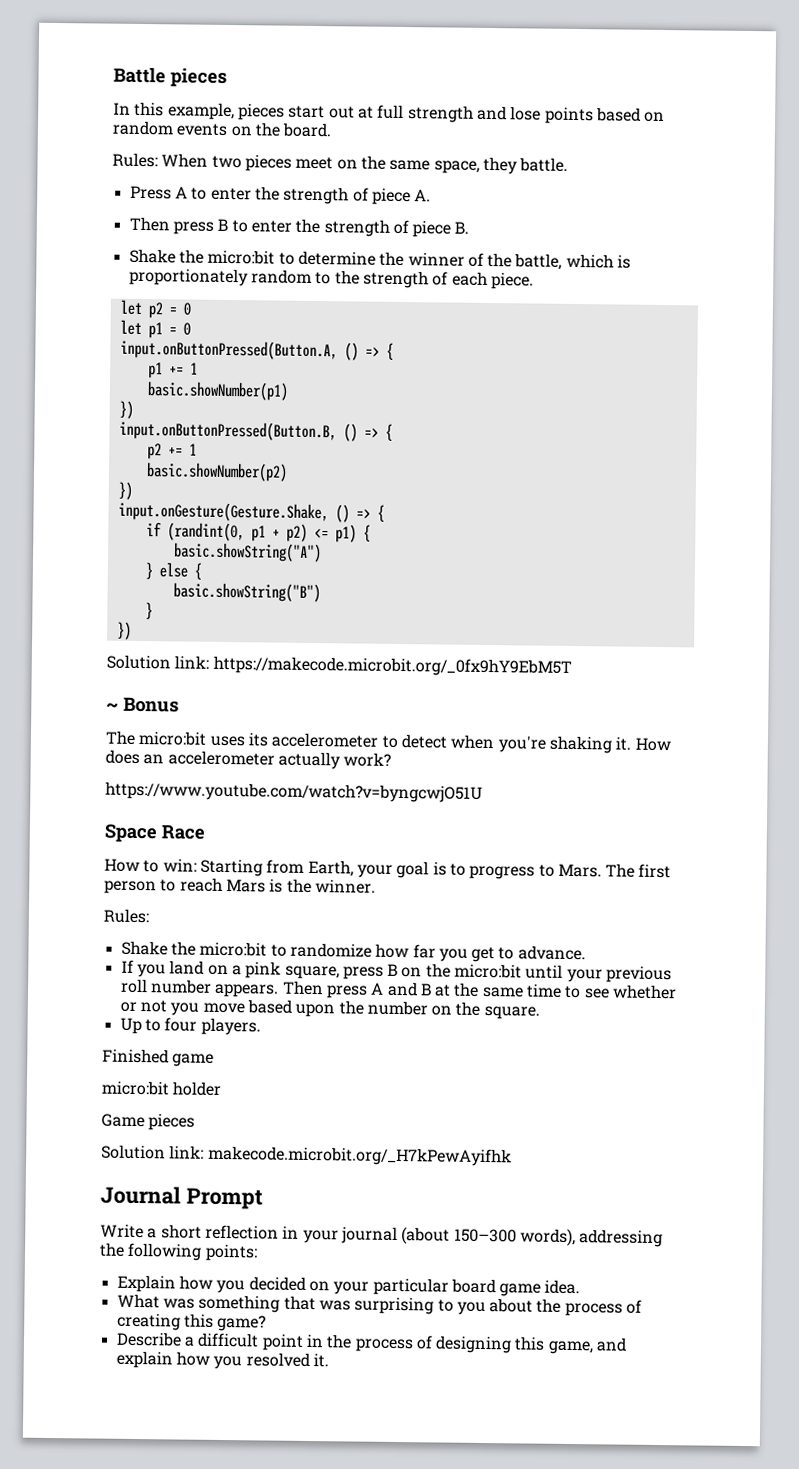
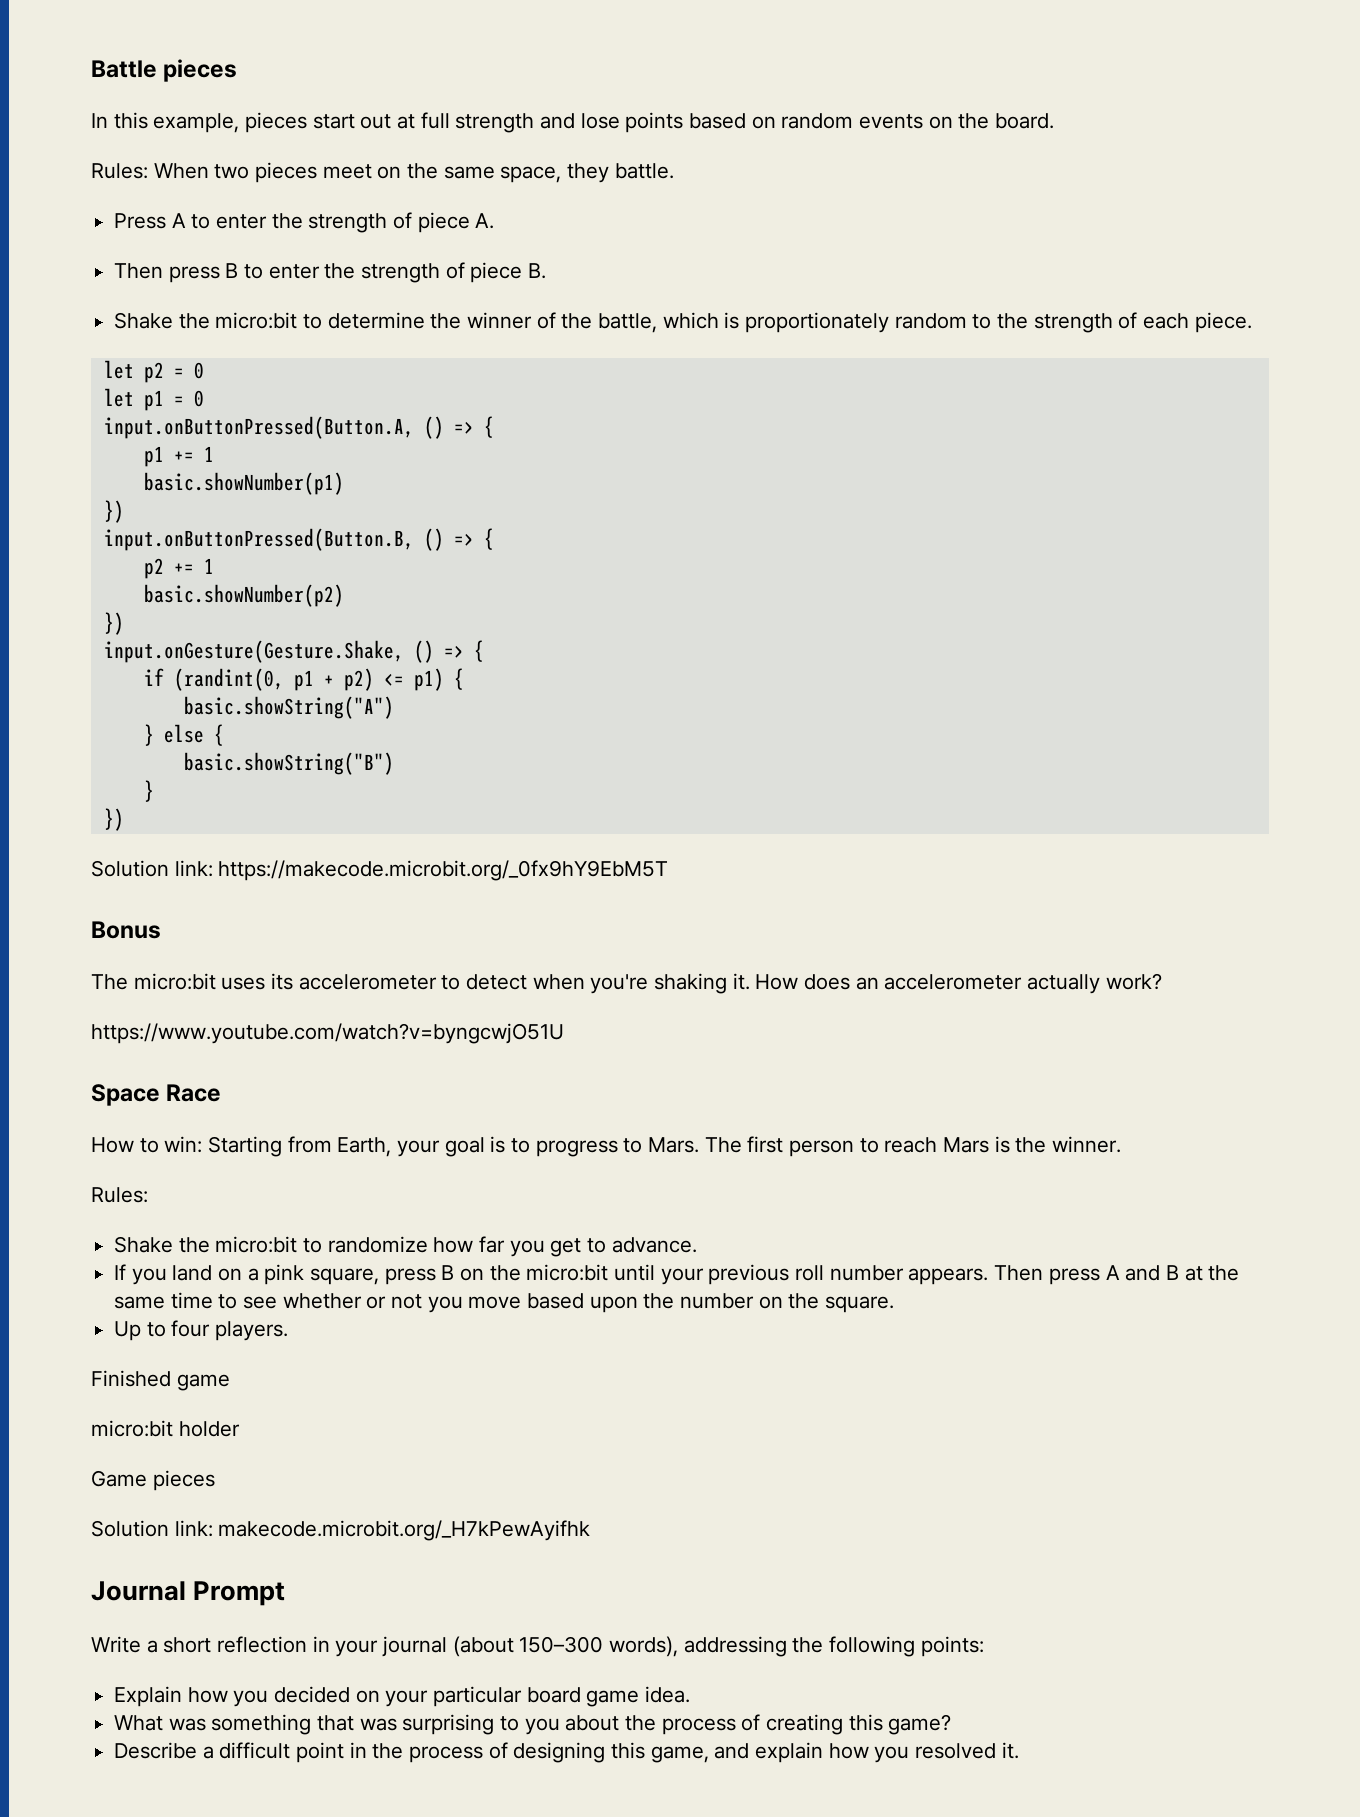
- ~ Bonus
+ Bonus

